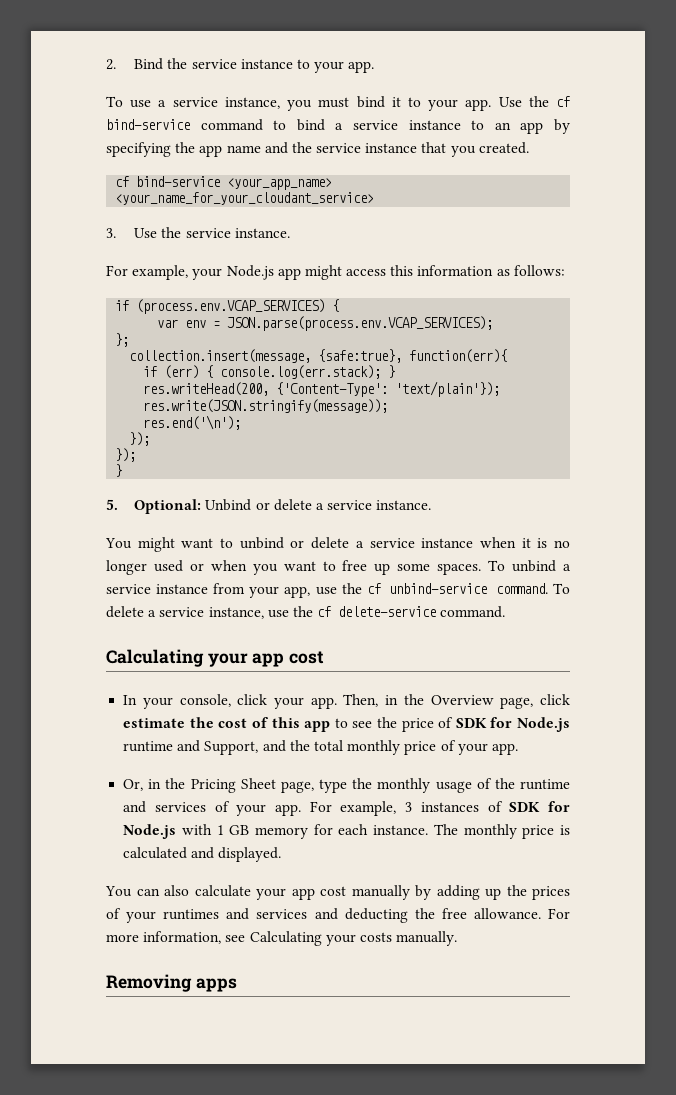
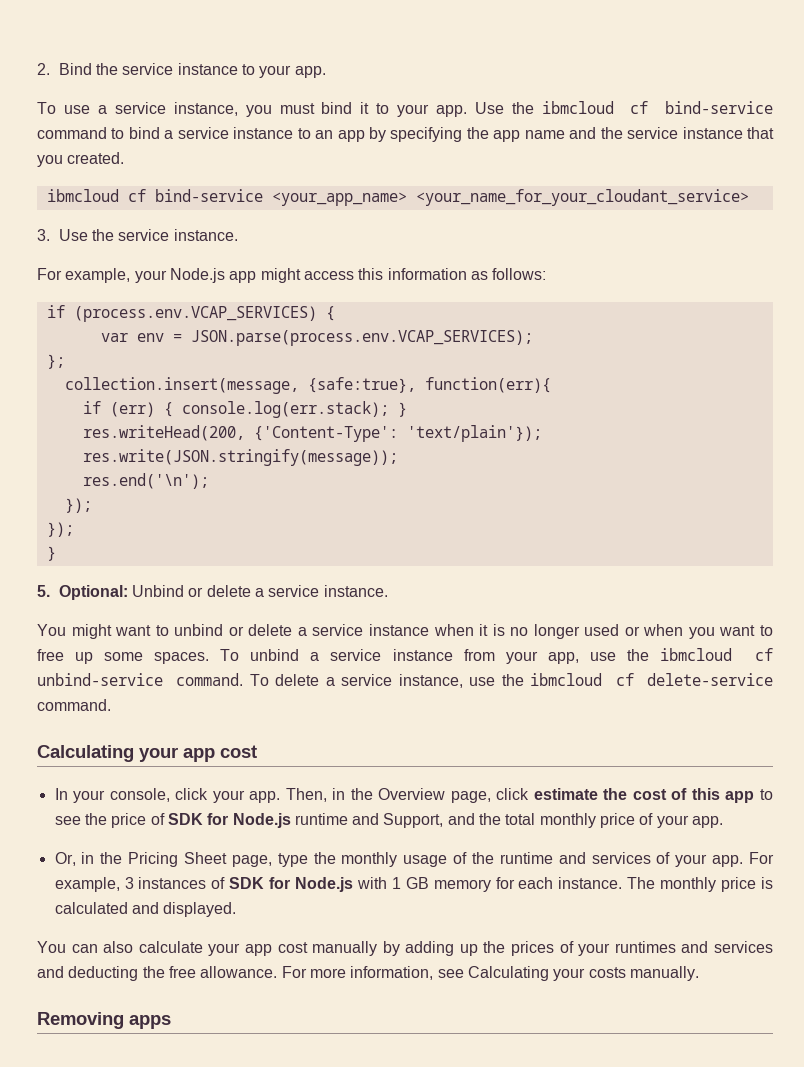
- Use the cf bind-service command to bind a service instance to an app by specifying the app name and the service instance that you created.
+ Use the ibmcloud cf bind-service command to bind a service instance to an app by specifying the app name and the service instance that you created.
- cf bind-service <your_app_name> <your_name_for_your_cloudant_service>
+ ibmcloud cf bind-service <your_app_name> <your_name_for_your_cloudant_service>
- To unbind a service instance from your app, use the cf unbind-service command.
+ To unbind a service instance from your app, use the ibmcloud cf unbind-service command.
- To delete a service instance, use the cf delete-service command.
+ To delete a service instance, use the ibmcloud cf delete-service command.

